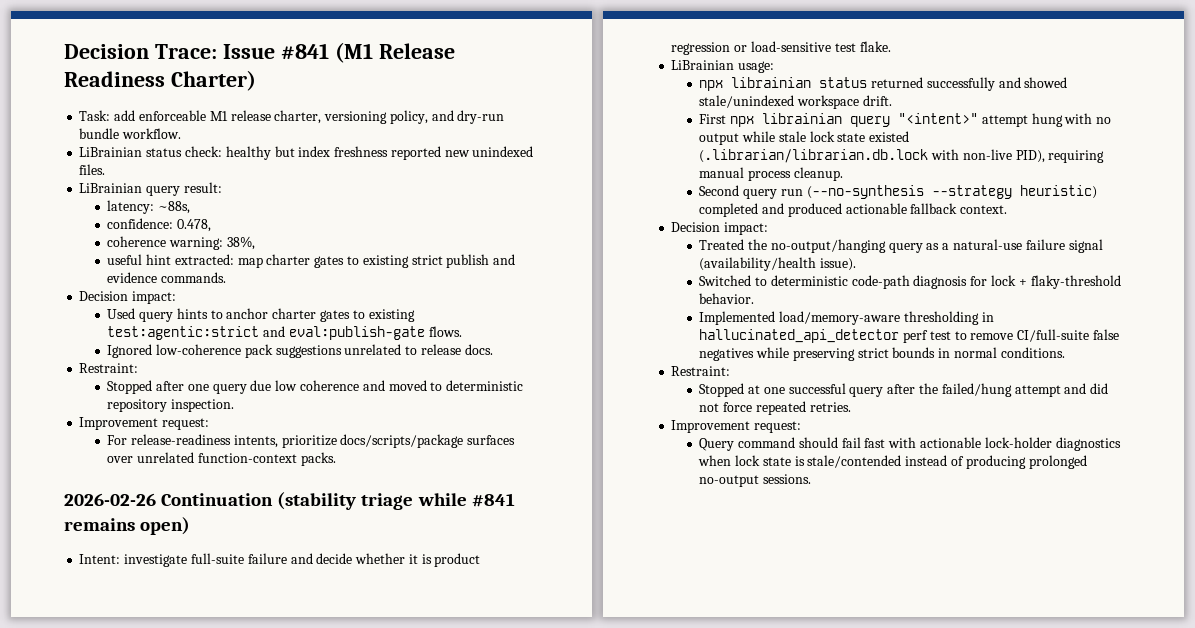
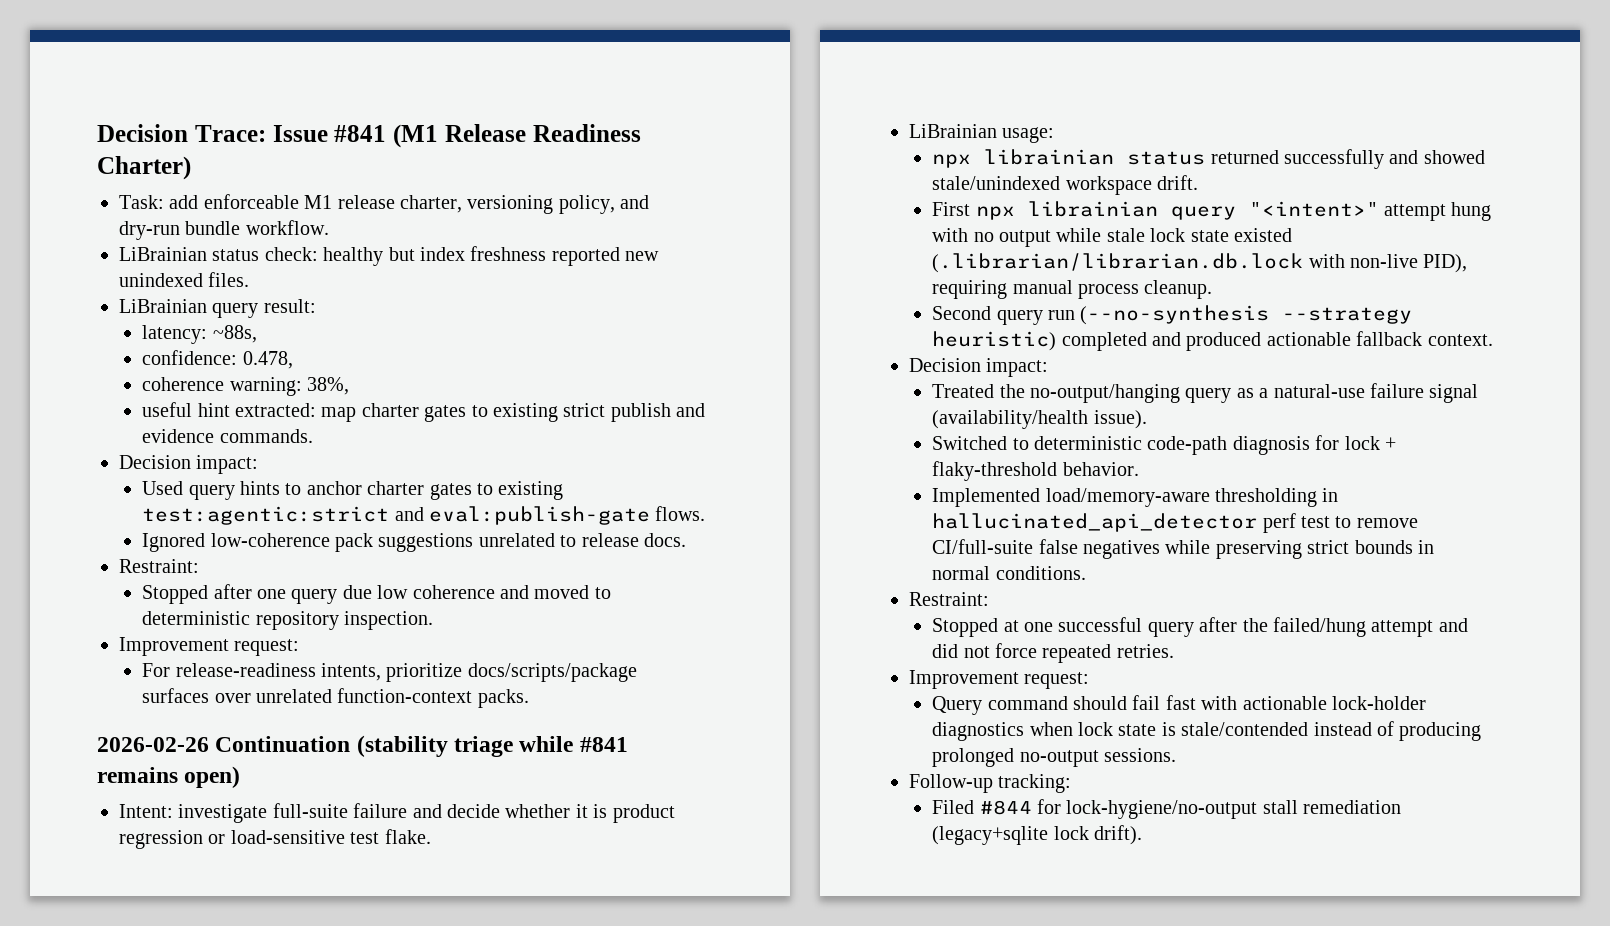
+ Follow-up tracking:
+ Filed #844 for lock-hygiene/no-output stall remediation (legacy+sqlite lock drift).

